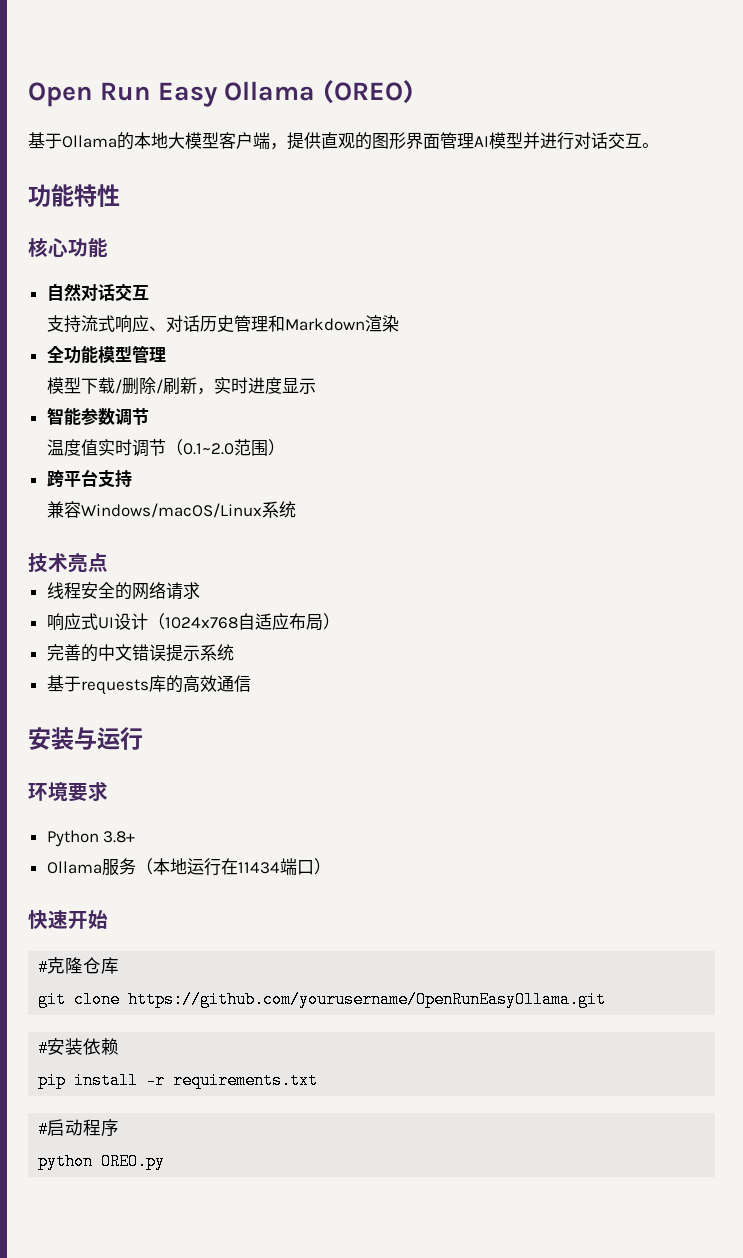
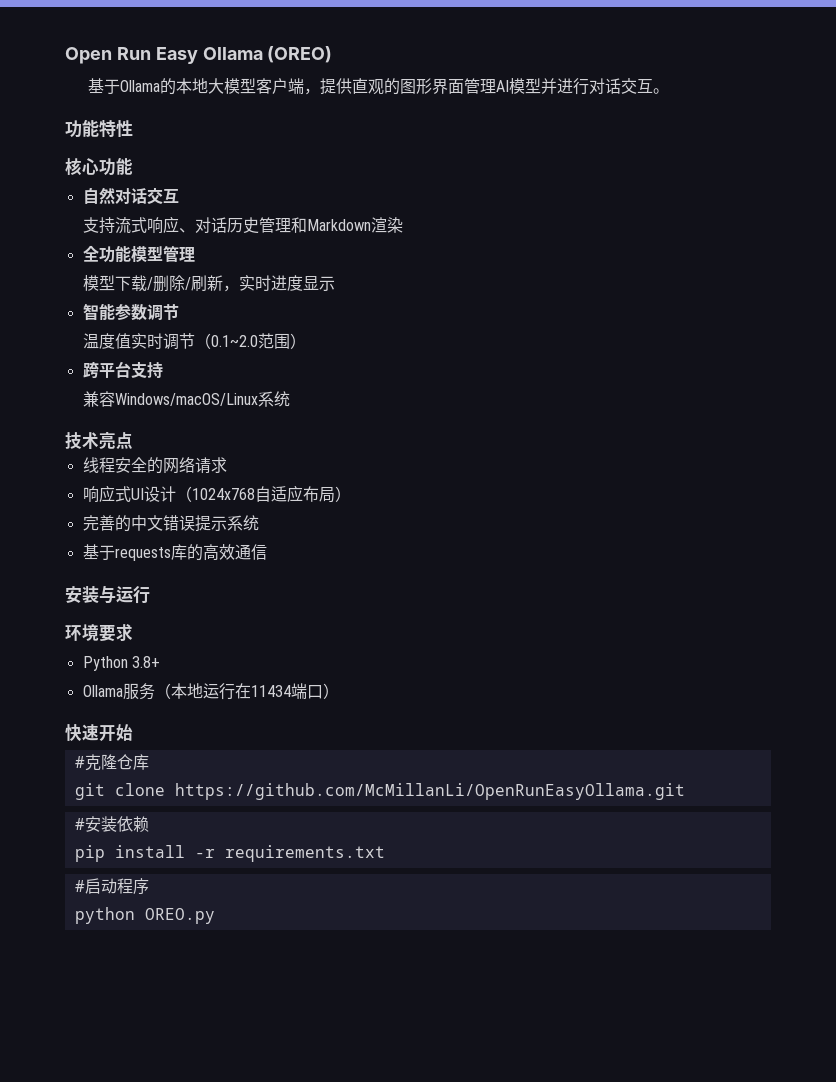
- git clone https://github.com/yourusername/OpenRunEasyOllama.git
+ git clone https://github.com/McMillanLi/OpenRunEasyOllama.git

